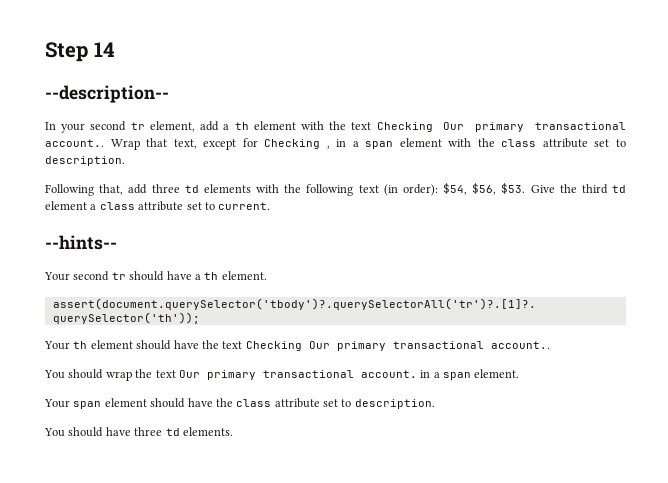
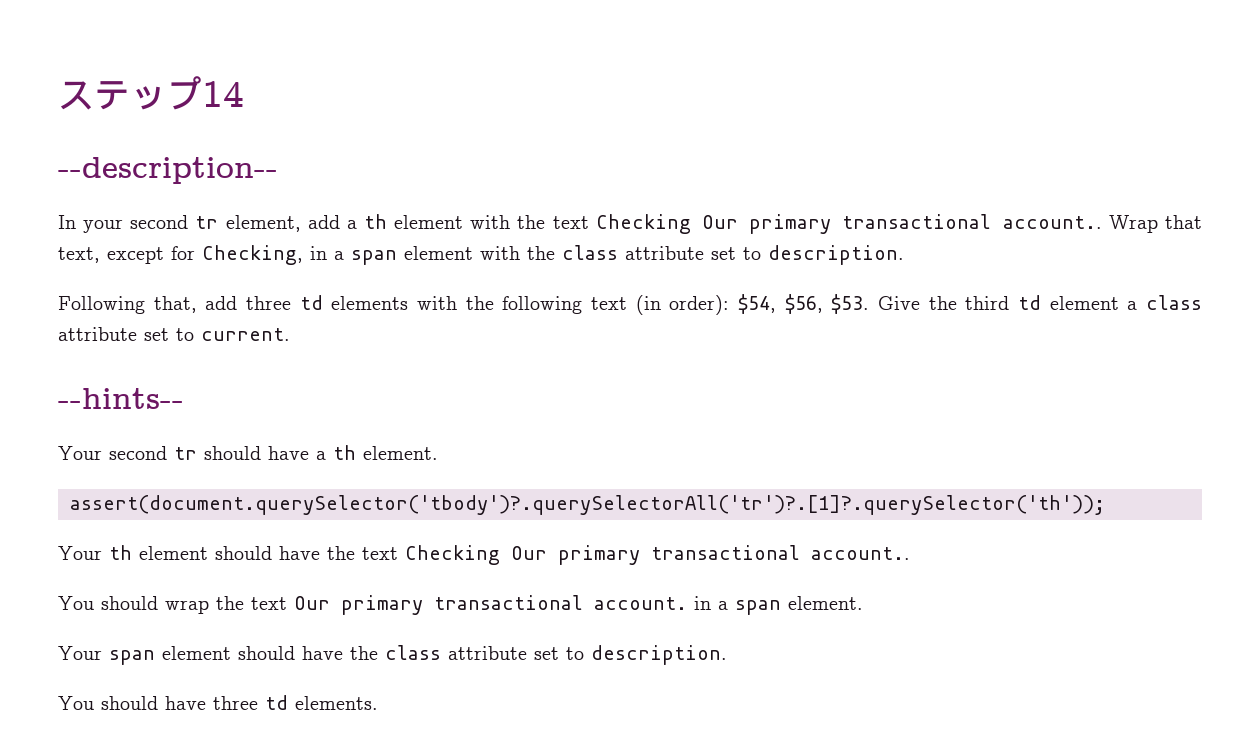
- Step 14
+ ステップ14
- Wrap that text, except for Checking , in a span element with the class attribute set to description.
+ Wrap that text, except for Checking, in a span element with the class attribute set to description.

